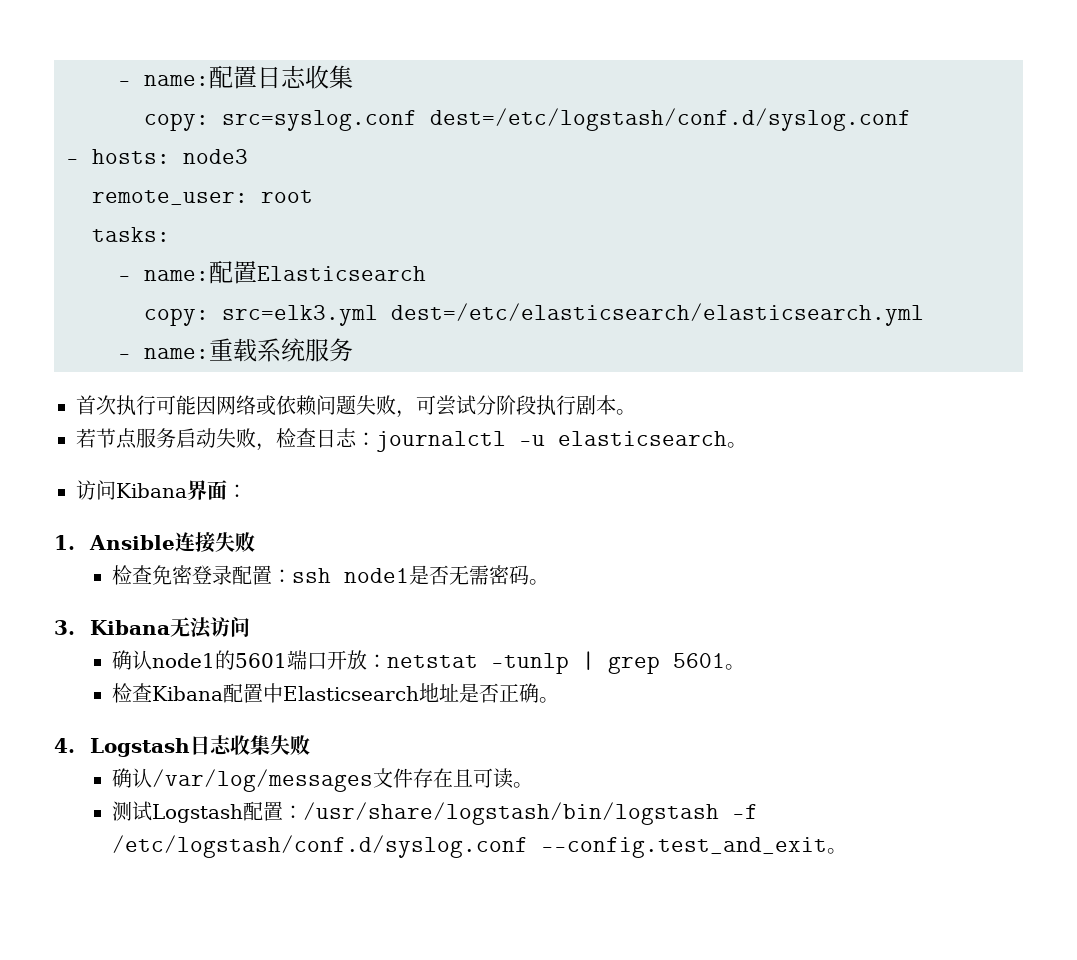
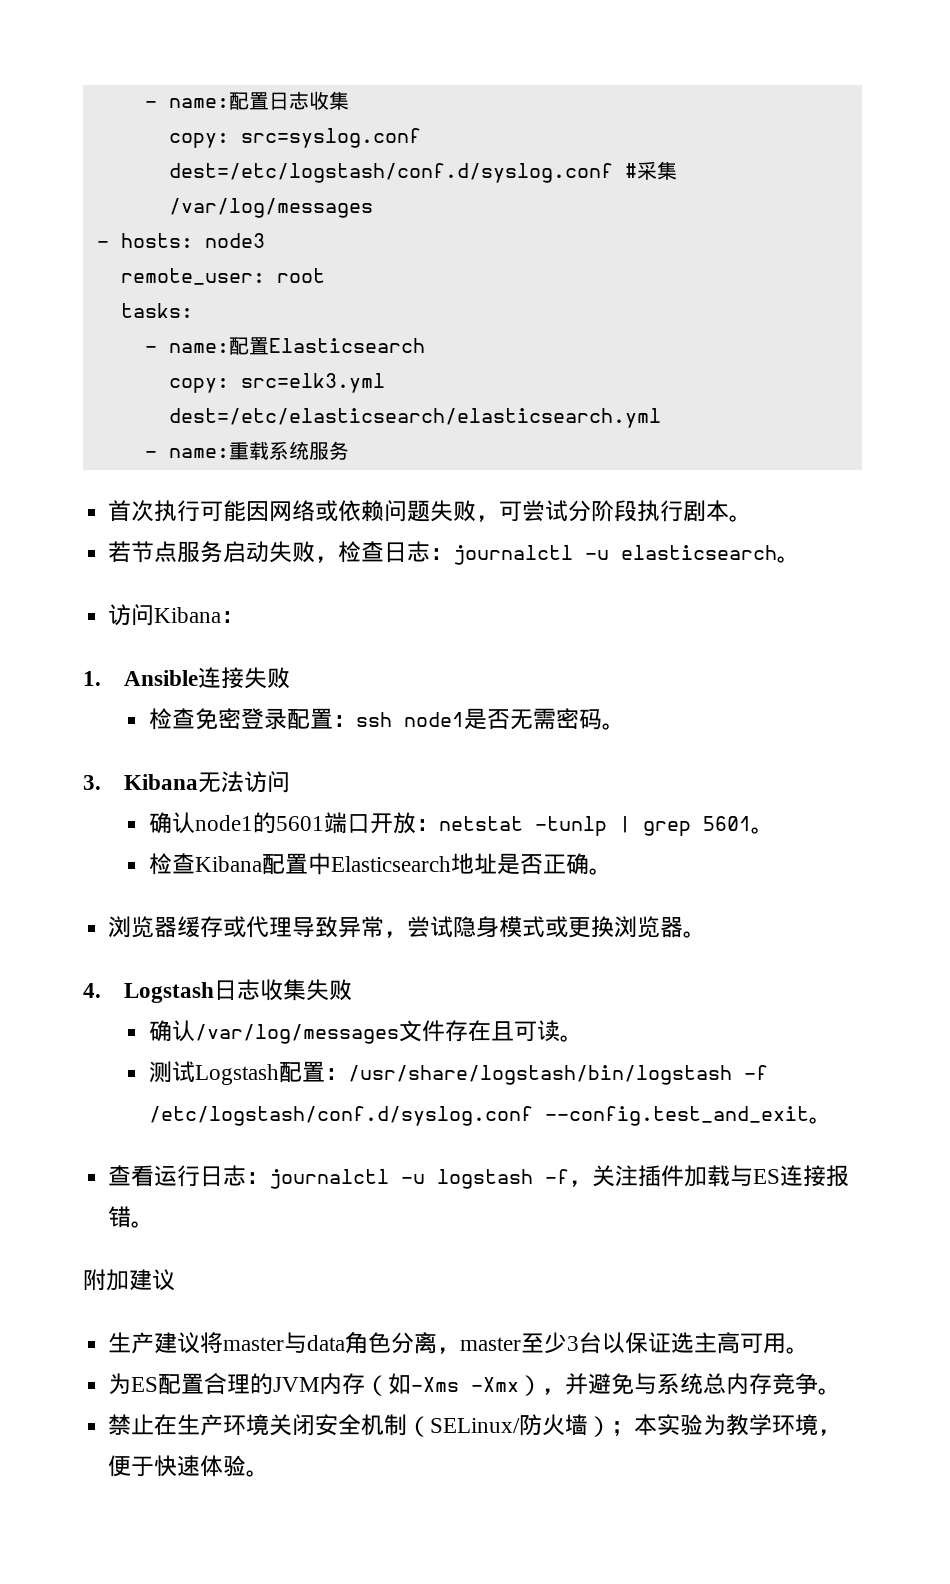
- copy: src=syslog.conf dest=/etc/logstash/conf.d/syslog.conf
+ copy: src=syslog.conf dest=/etc/logstash/conf.d/syslog.conf #采集/var/log/messages
- 访问Kibana界面：
+ 访问Kibana：
+ 浏览器缓存或代理导致异常，尝试隐身模式或更换浏览器。
+ 查看运行日志：journalctl -u logstash -f，关注插件加载与ES连接报错。
+ 附加建议
+ 生产建议将master与data角色分离，master至少3台以保证选主高可用。
+ 为ES配置合理的JVM内存（如-Xms -Xmx），并避免与系统总内存竞争。
+ 禁止在生产环境关闭安全机制（SELinux/防火墙）；本实验为教学环境，便于快速体验。

